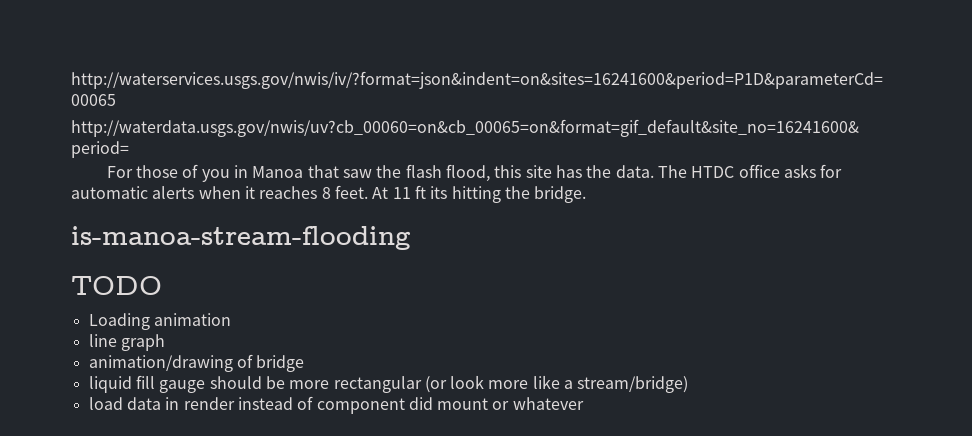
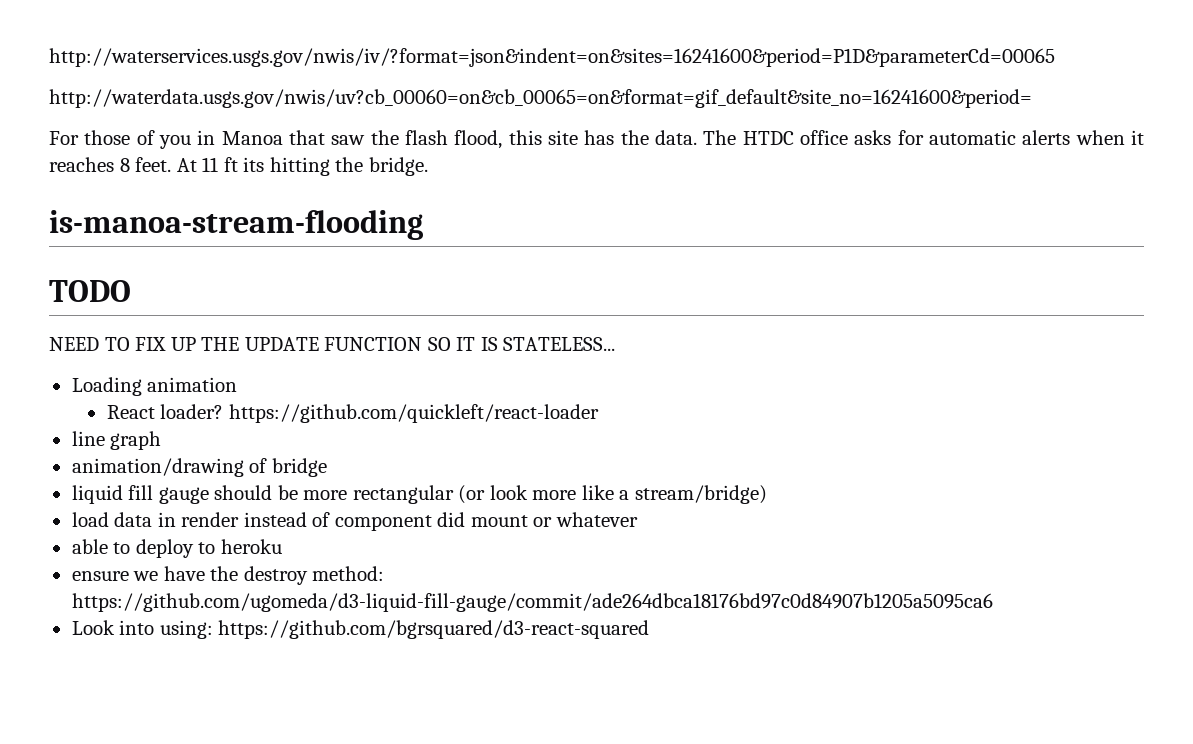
+ NEED TO FIX UP THE UPDATE FUNCTION SO IT IS STATELESS...
+ React loader? https://github.com/quickleft/react-loader
+ able to deploy to heroku
+ ensure we have the destroy method: https://github.com/ugomeda/d3-liquid-fill-gauge/commit/ade264dbca18176bd97c0d84907b1205a5095ca6
+ Look into using: https://github.com/bgrsquared/d3-react-squared

